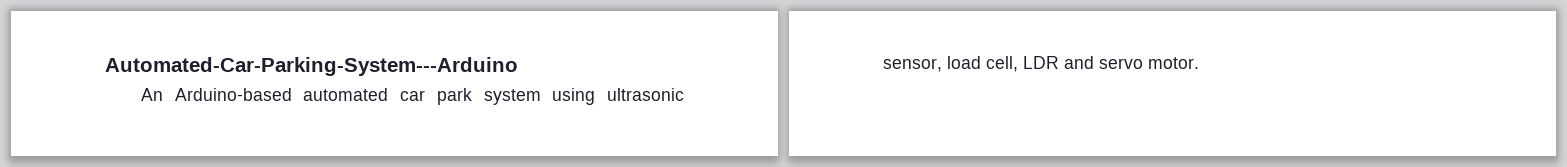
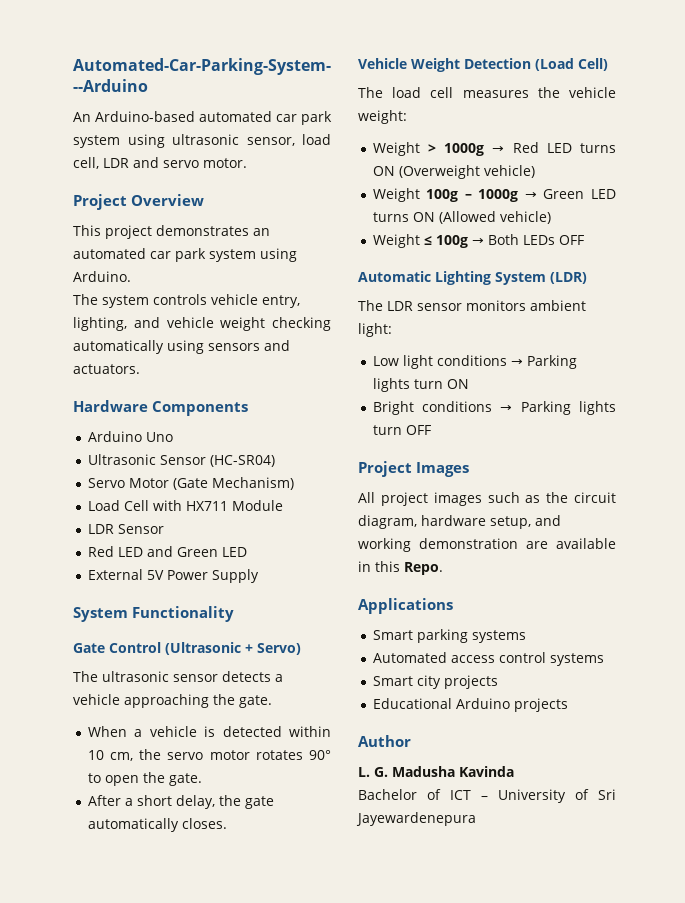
+ Project Overview
+ This project demonstrates an automated car park system using Arduino.
+ The system controls vehicle entry, lighting, and vehicle weight checking automatically using sensors and actuators.
+ Hardware Components
+ Arduino Uno
+ Ultrasonic Sensor (HC-SR04)
+ Servo Motor (Gate Mechanism)
+ Load Cell with HX711 Module
+ LDR Sensor
+ Red LED and Green LED
+ External 5V Power Supply
+ System Functionality
+ Gate Control (Ultrasonic + Servo)
+ The ultrasonic sensor detects a vehicle approaching the gate.
+ When a vehicle is detected within 10 cm, the servo motor rotates 90° to open the gate.
+ After a short delay, the gate automatically closes.
+ Vehicle Weight Detection (Load Cell)
+ The load cell measures the vehicle weight:
+ Weight > 1000g → Red LED turns ON (Overweight vehicle)
+ Weight 100g – 1000g → Green LED turns ON (Allowed vehicle)
+ Weight ≤ 100g → Both LEDs OFF
+ Automatic Lighting System (LDR)
+ The LDR sensor monitors ambient light:
+ Low light conditions → Parking lights turn ON
+ Bright conditions → Parking lights turn OFF
+ Project Images
+ All project images such as the circuit diagram, hardware setup, and working demonstration are available in this Repo.
+ Applications
+ Smart parking systems
+ Automated access control systems
+ Smart city projects
+ Educational Arduino projects
+ Author
+ L. G. Madusha Kavinda
+ Bachelor of ICT – University of Sri Jayewardenepura

